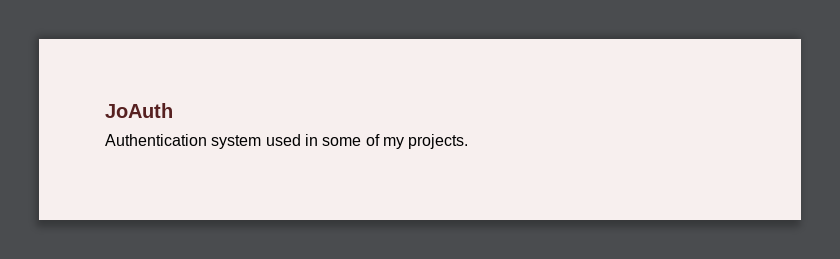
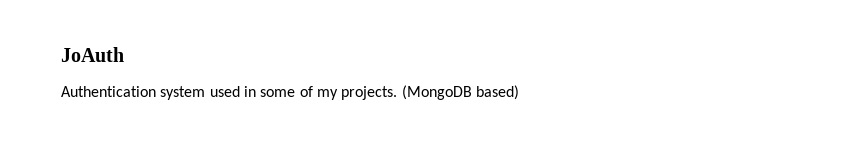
+ (MongoDB based)

